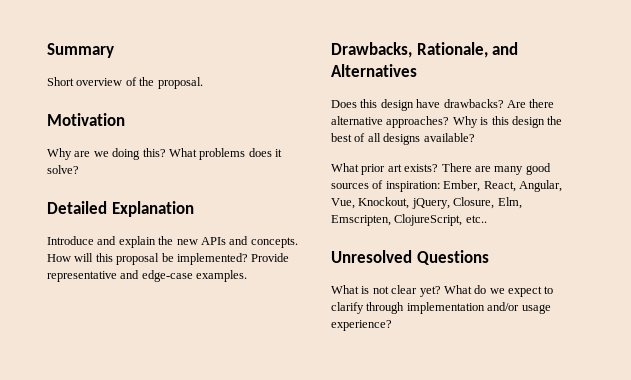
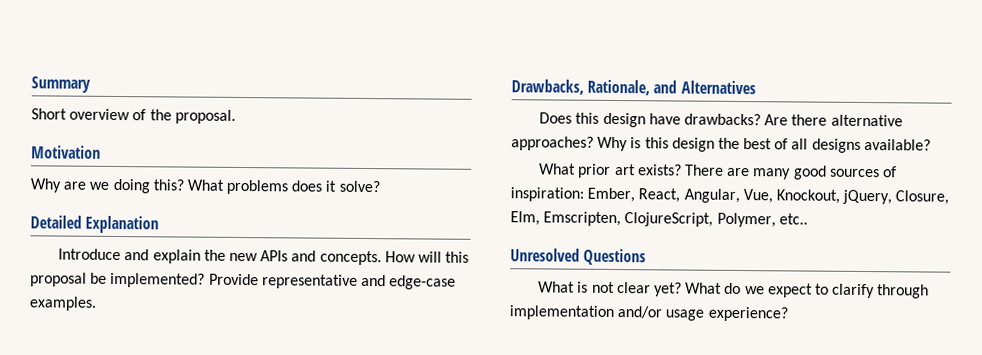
- There are many good sources of inspiration: Ember, React, Angular, Vue, Knockout, jQuery, Closure, Elm, Emscripten, ClojureScript, etc..
+ There are many good sources of inspiration: Ember, React, Angular, Vue, Knockout, jQuery, Closure, Elm, Emscripten, ClojureScript, Polymer, etc..

